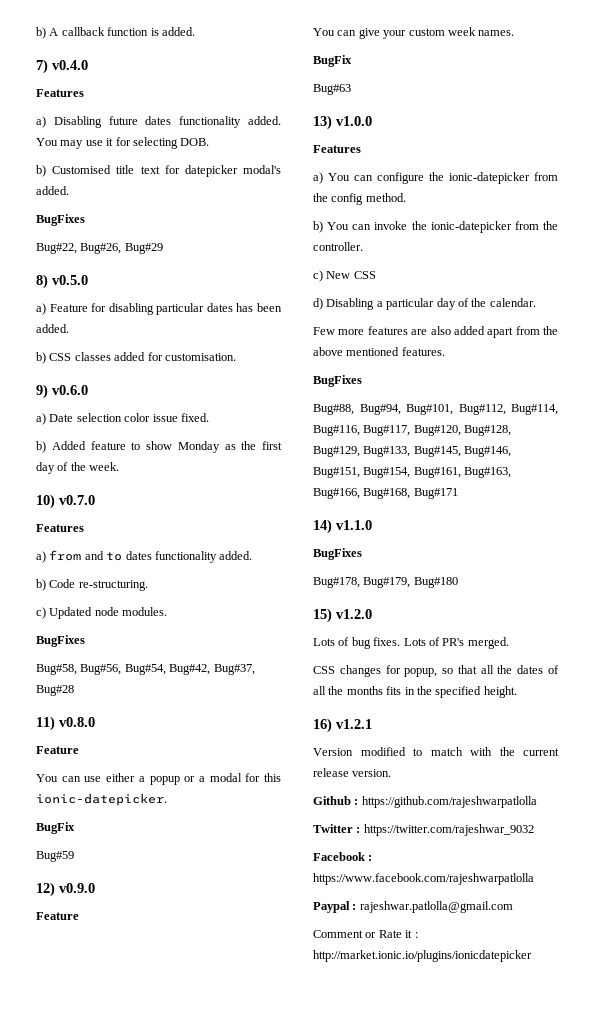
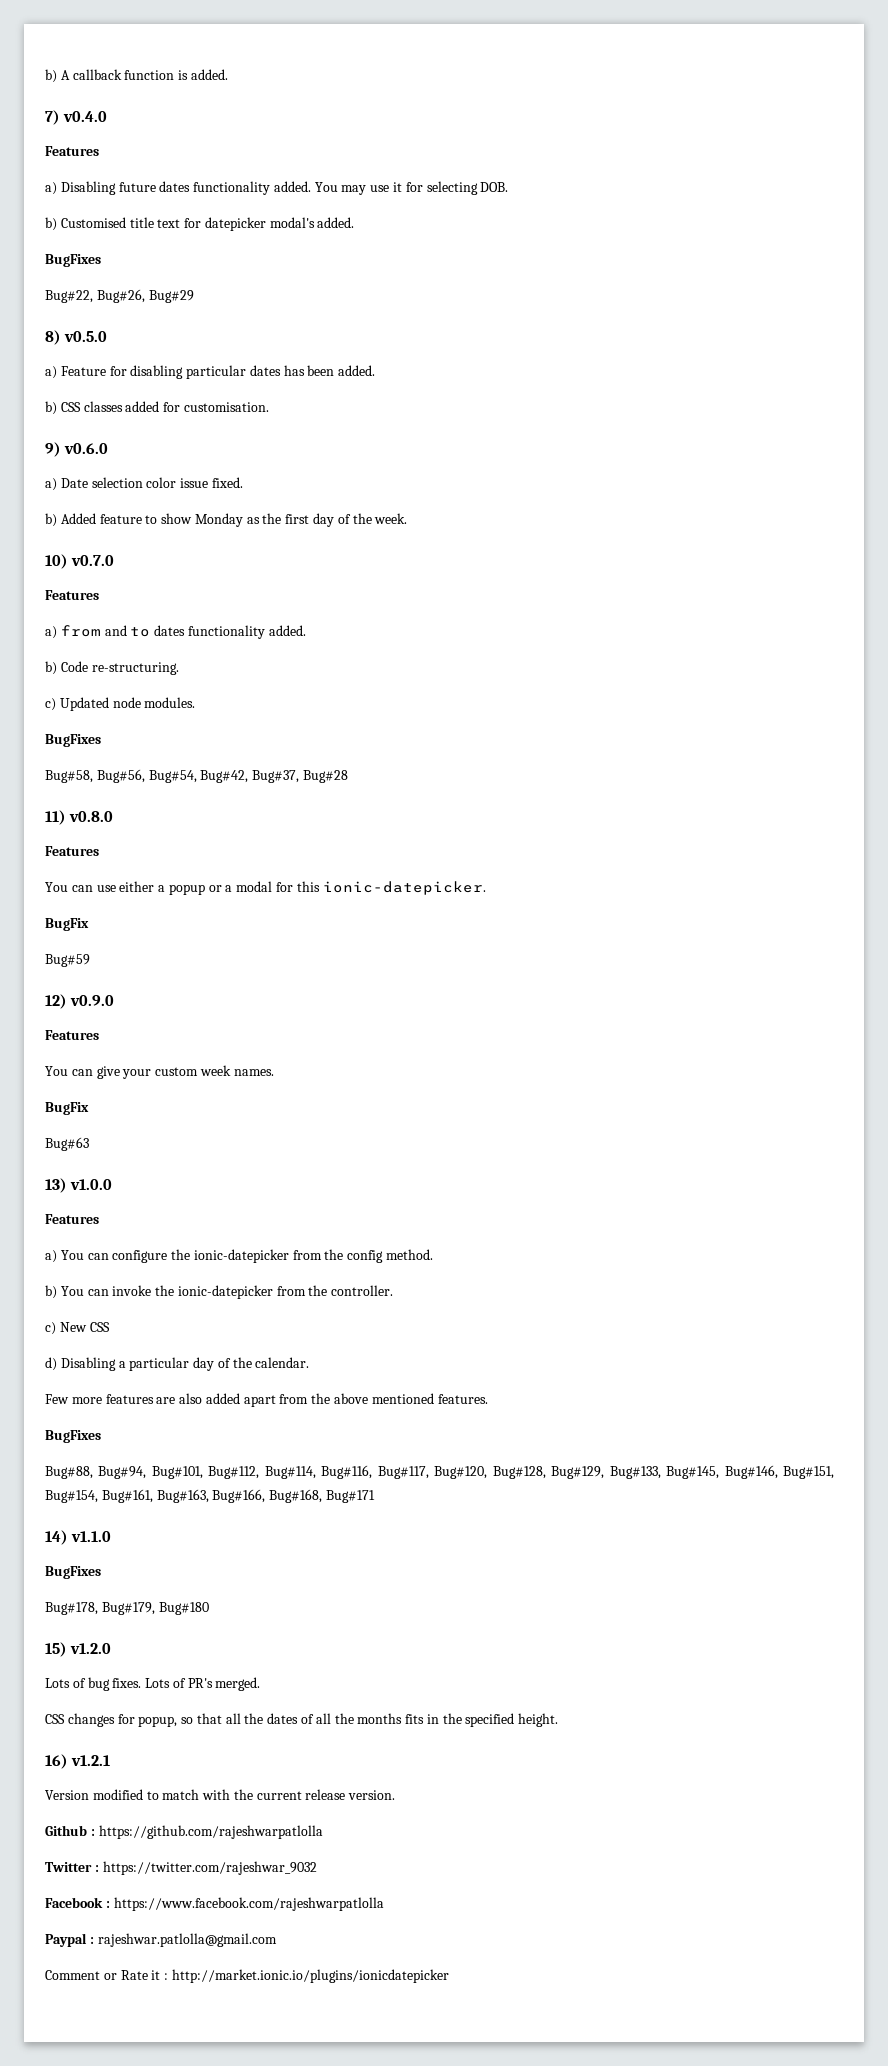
  11) v0.8.0
- Feature
+ Features
  12) v0.9.0
- Feature
+ Features

